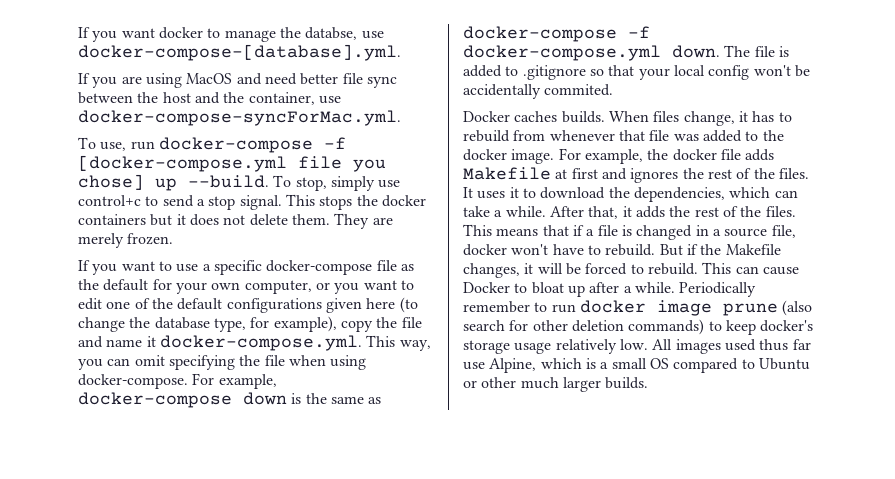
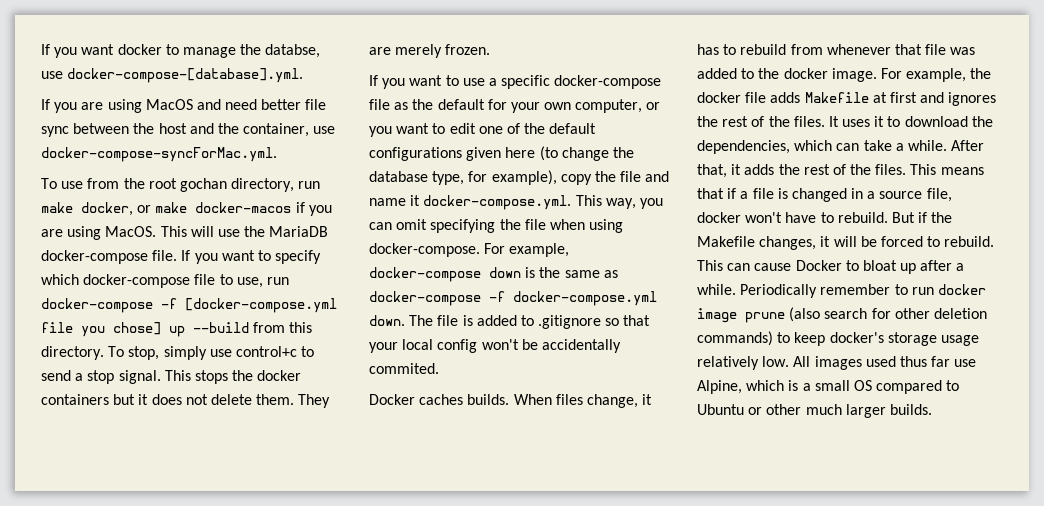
- To use, run docker-compose -f [docker-compose.yml file you chose] up --build.
+ To use from the root gochan directory, run make docker, or make docker-macos if you are using MacOS. This will use the MariaDB docker-compose file. If you want to specify which docker-compose file to use, run docker-compose -f [docker-compose.yml file you chose] up --build from this directory.

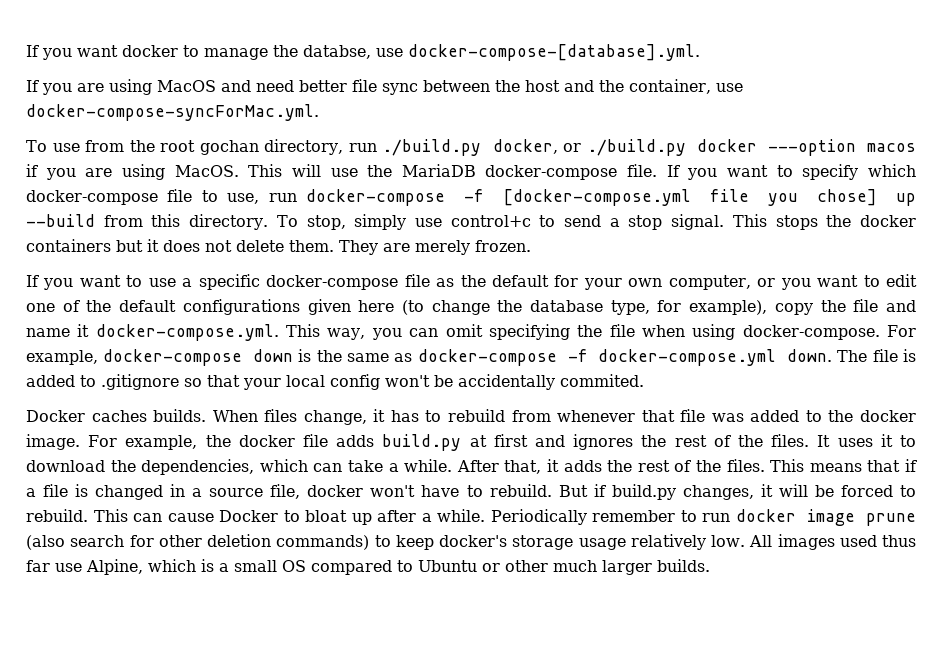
- To use from the root gochan directory, run make docker, or make docker-macos if you are using MacOS.
+ To use from the root gochan directory, run ./build.py docker, or ./build.py docker ---option macos if you are using MacOS.
- For example, the docker file adds Makefile at first and ignores the rest of the files.
+ For example, the docker file adds build.py at first and ignores the rest of the files.
- But if the Makefile changes, it will be forced to rebuild.
+ But if build.py changes, it will be forced to rebuild.

